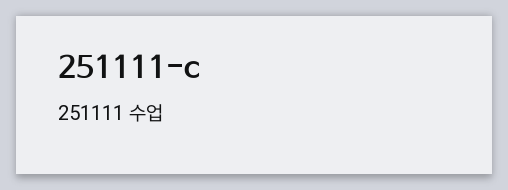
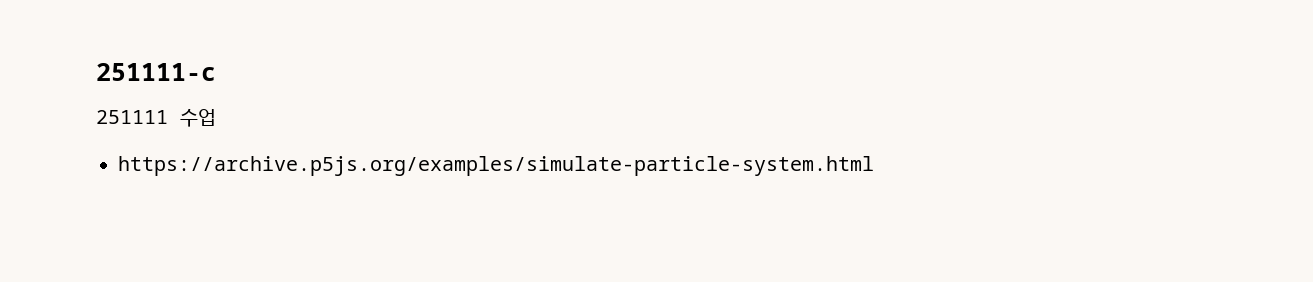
+ https://archive.p5js.org/examples/simulate-particle-system.html

